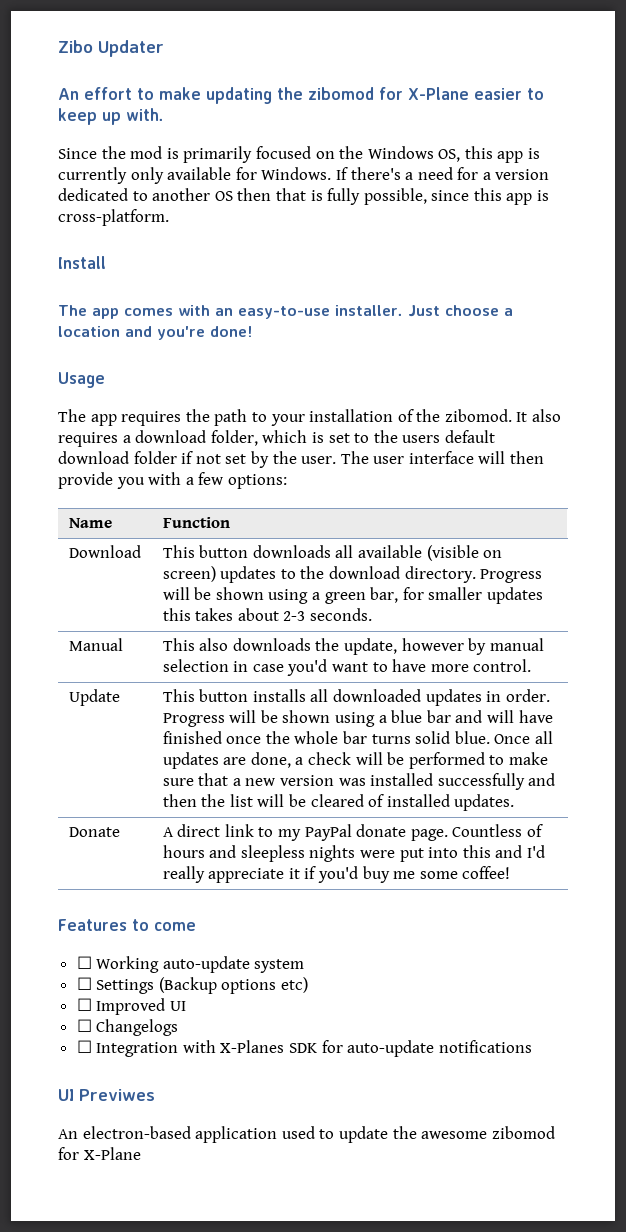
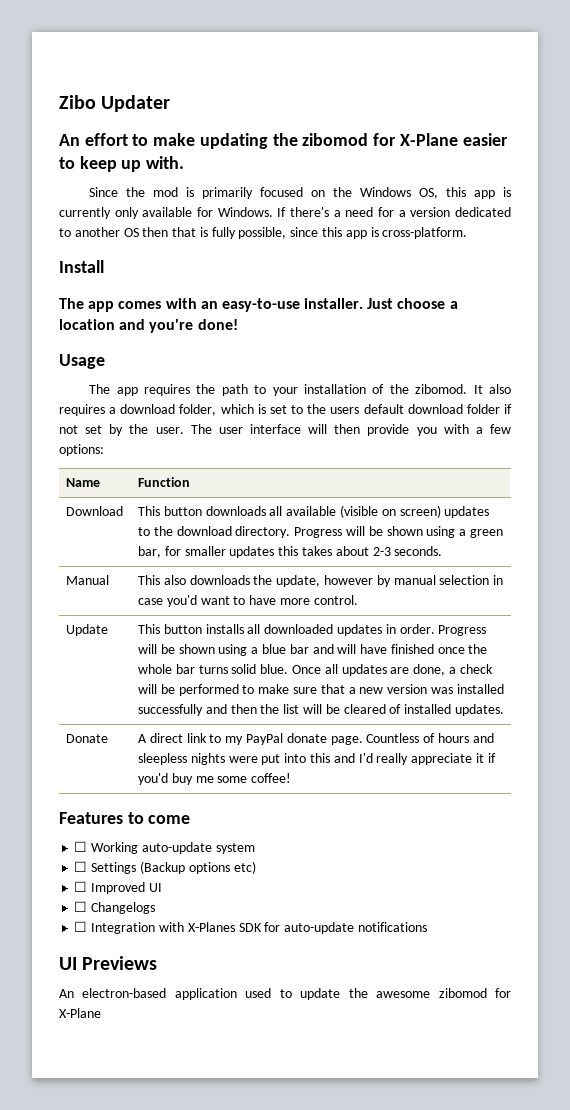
- UI Previwes
+ UI Previews

